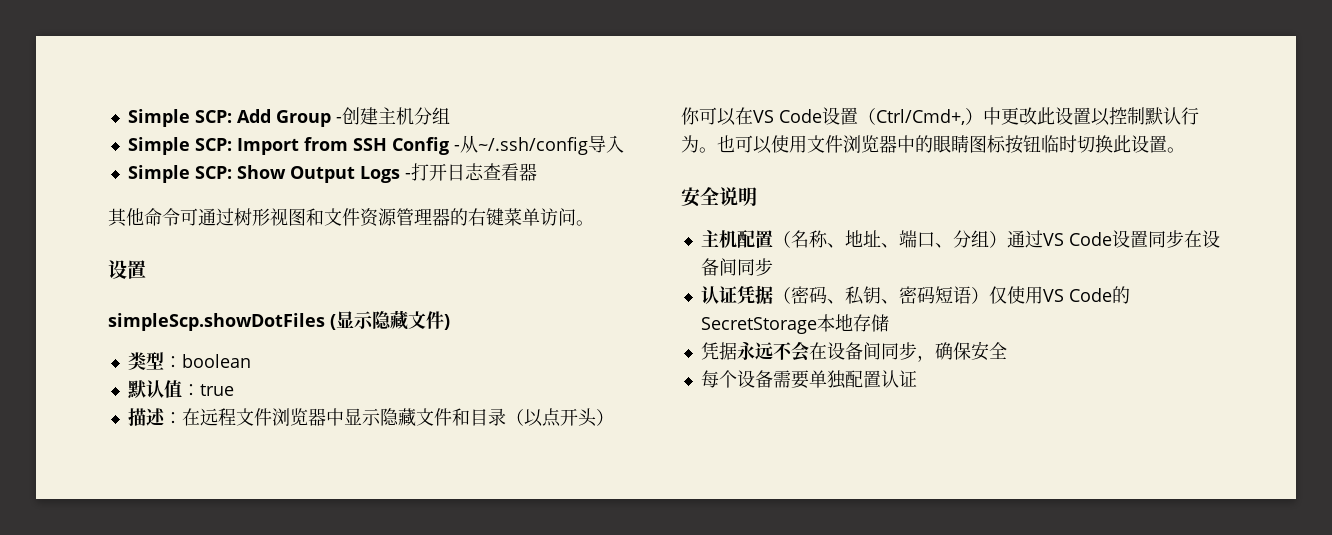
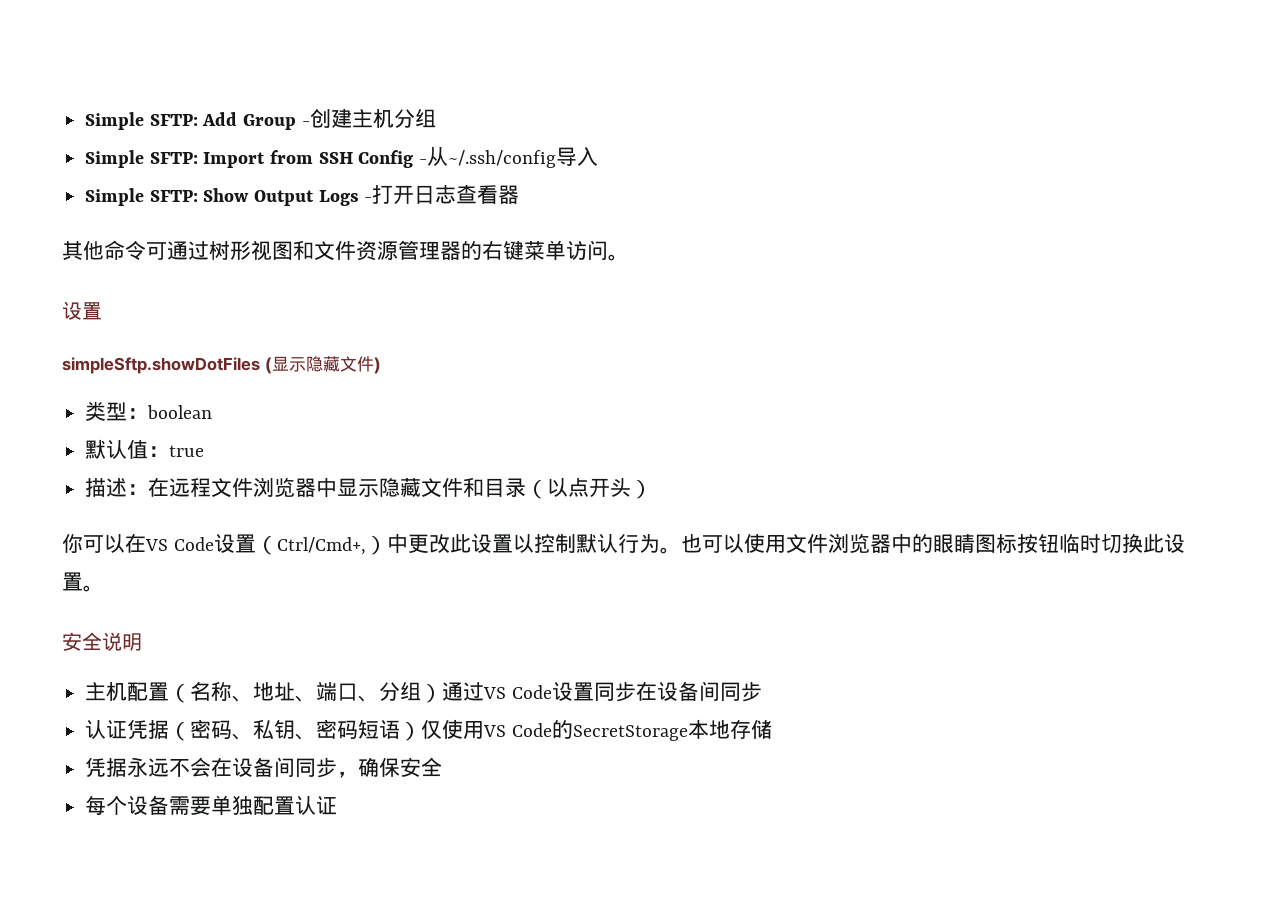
- Simple SCP: Add Group -创建主机分组
+ Simple SFTP: Add Group -创建主机分组
- Simple SCP: Import from SSH Config -从~/.ssh/config导入
+ Simple SFTP: Import from SSH Config -从~/.ssh/config导入
- Simple SCP: Show Output Logs -打开日志查看器
+ Simple SFTP: Show Output Logs -打开日志查看器
- simpleScp.showDotFiles (显示隐藏文件)
+ simpleSftp.showDotFiles (显示隐藏文件)

